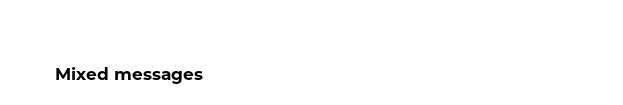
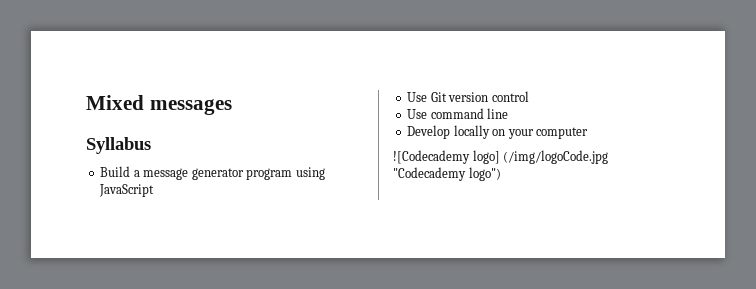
+ Syllabus
+ Build a message generator program using JavaScript
+ Use Git version control
+ Use command line
+ Develop locally on your computer
+ ![Codecademy logo] (/img/logoCode.jpg "Codecademy logo")

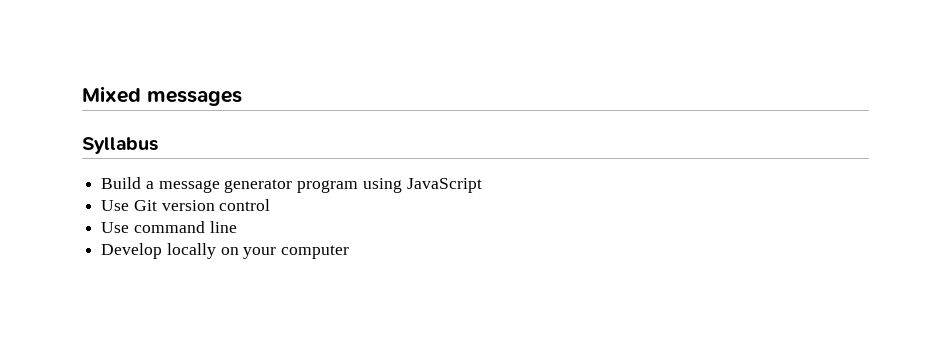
- ![Codecademy logo] (/img/logoCode.jpg "Codecademy logo")

